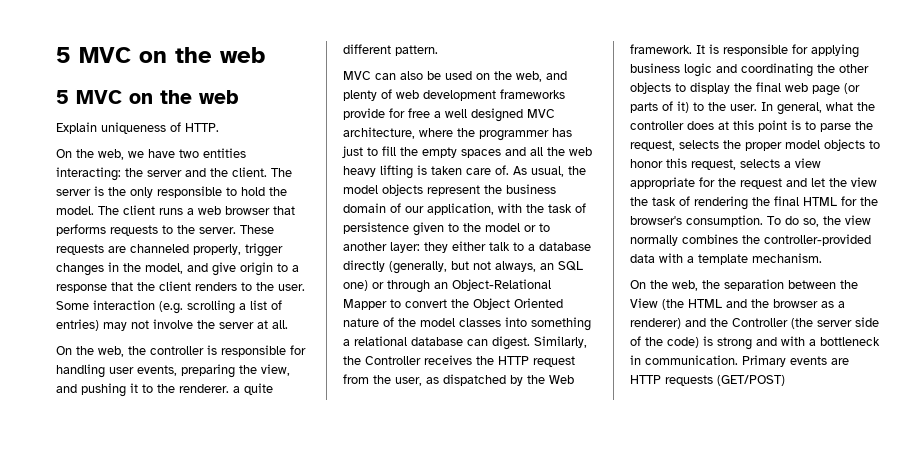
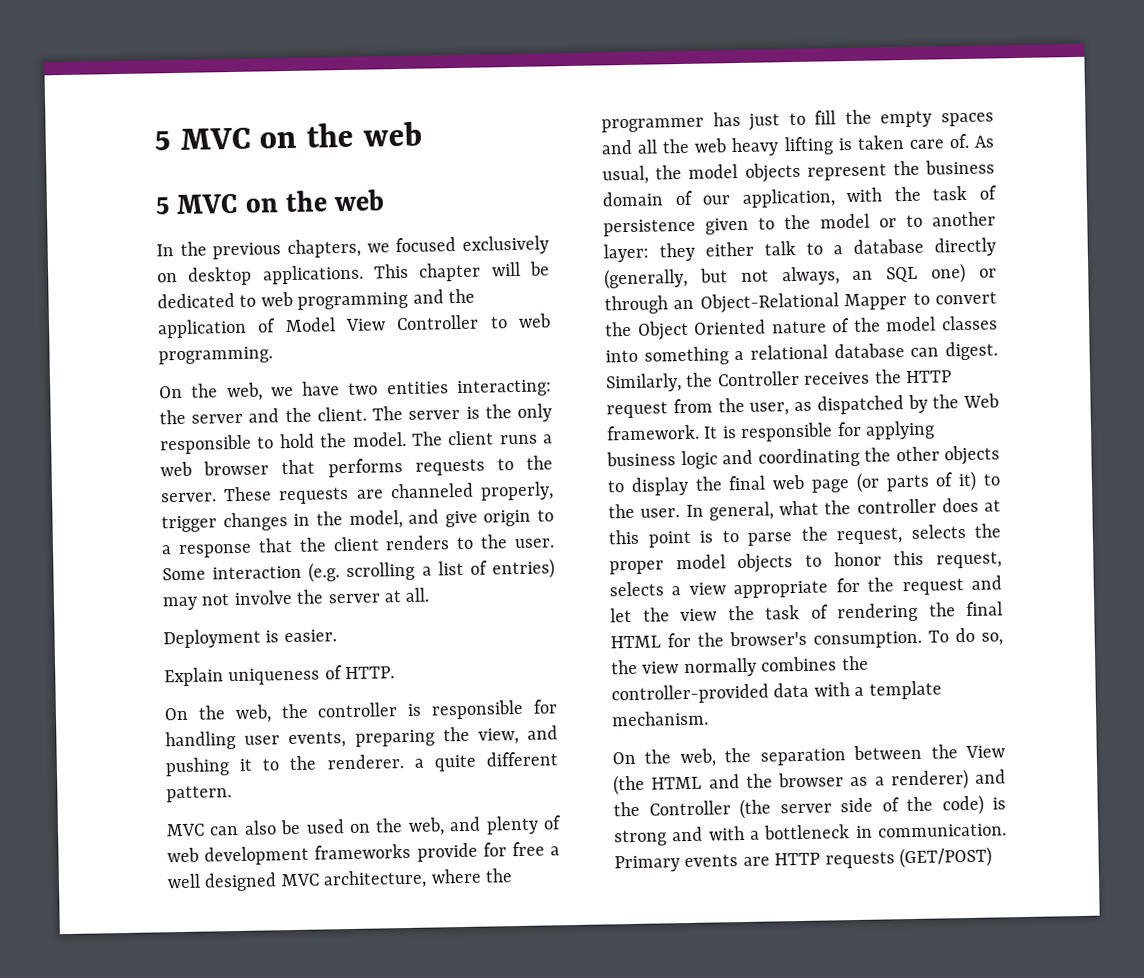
- Explain uniqueness of HTTP.
+ In the previous chapters, we focused exclusively on desktop applications. This chapter will be dedicated to web programming and the application of Model View Controller to web programming.
+ Deployment is easier.
+ Explain uniqueness of HTTP.

